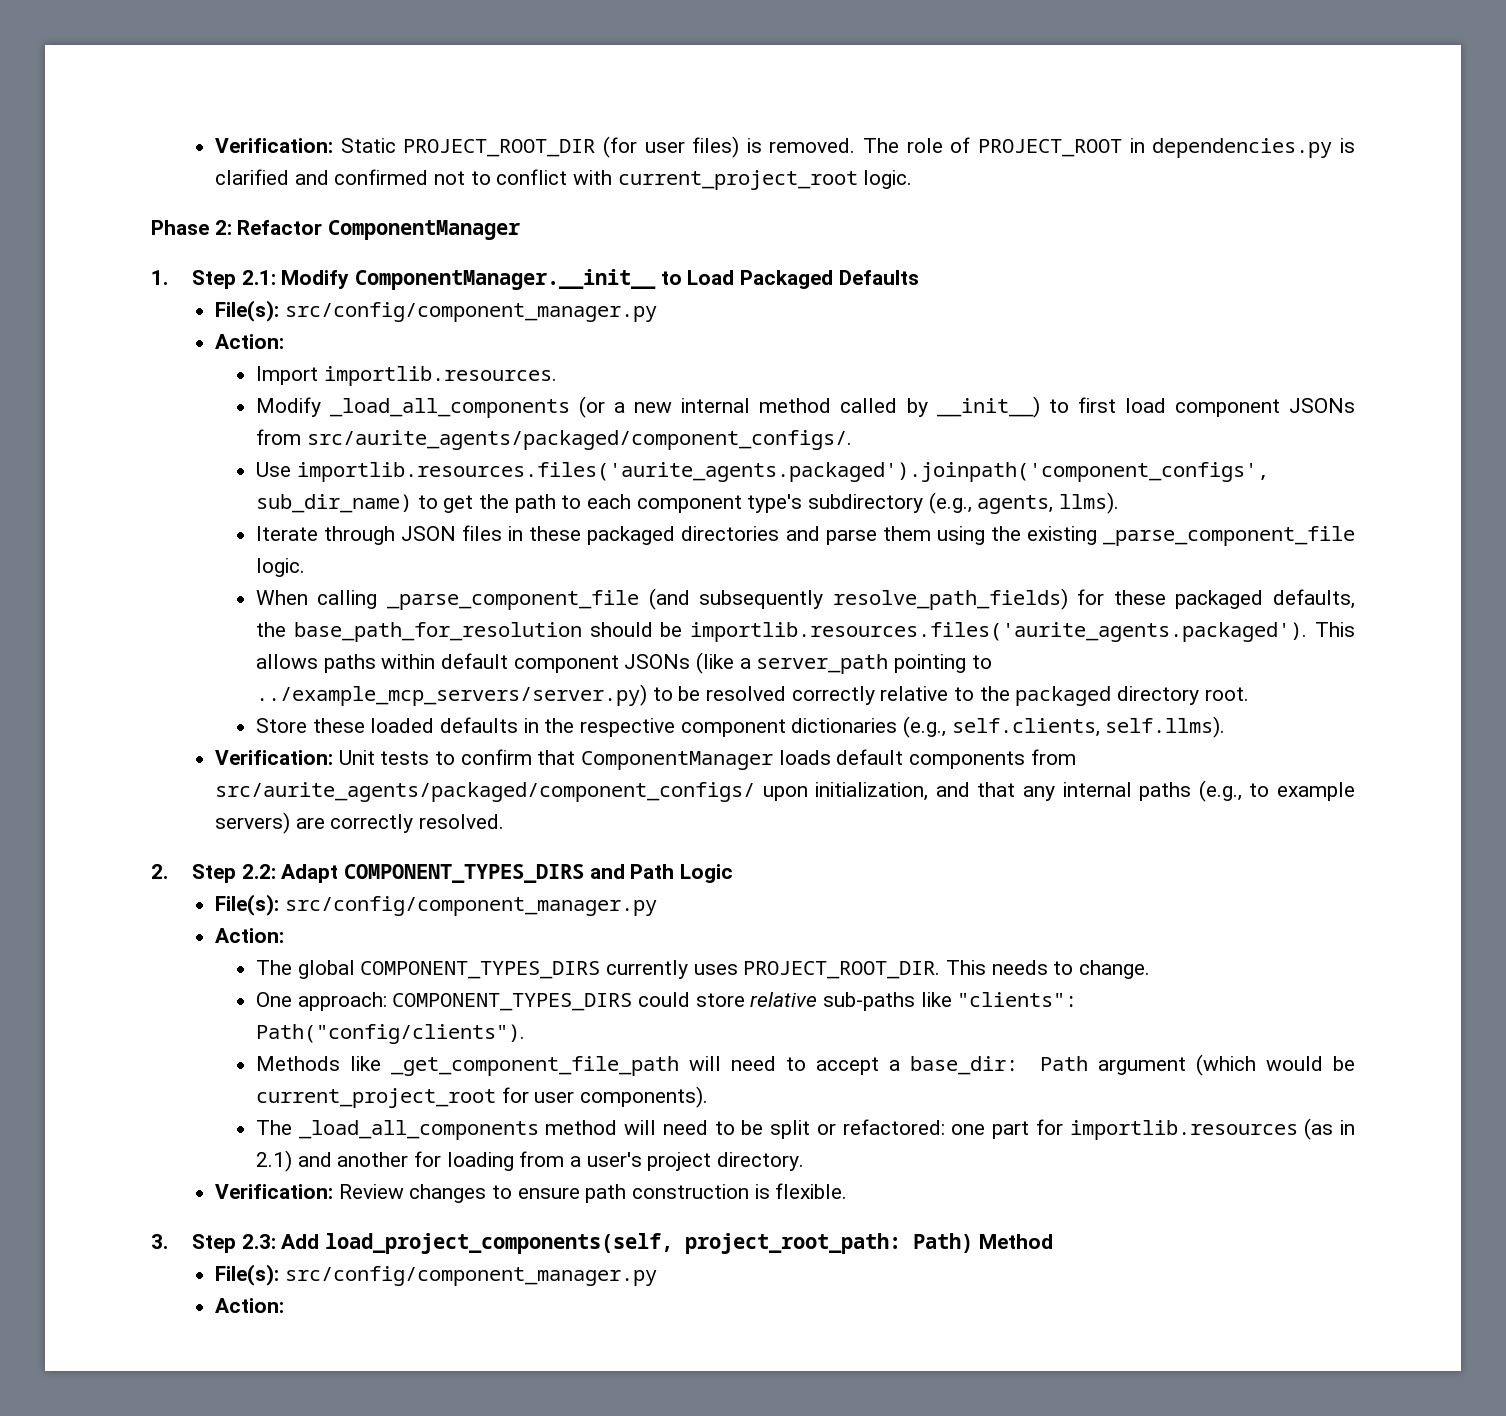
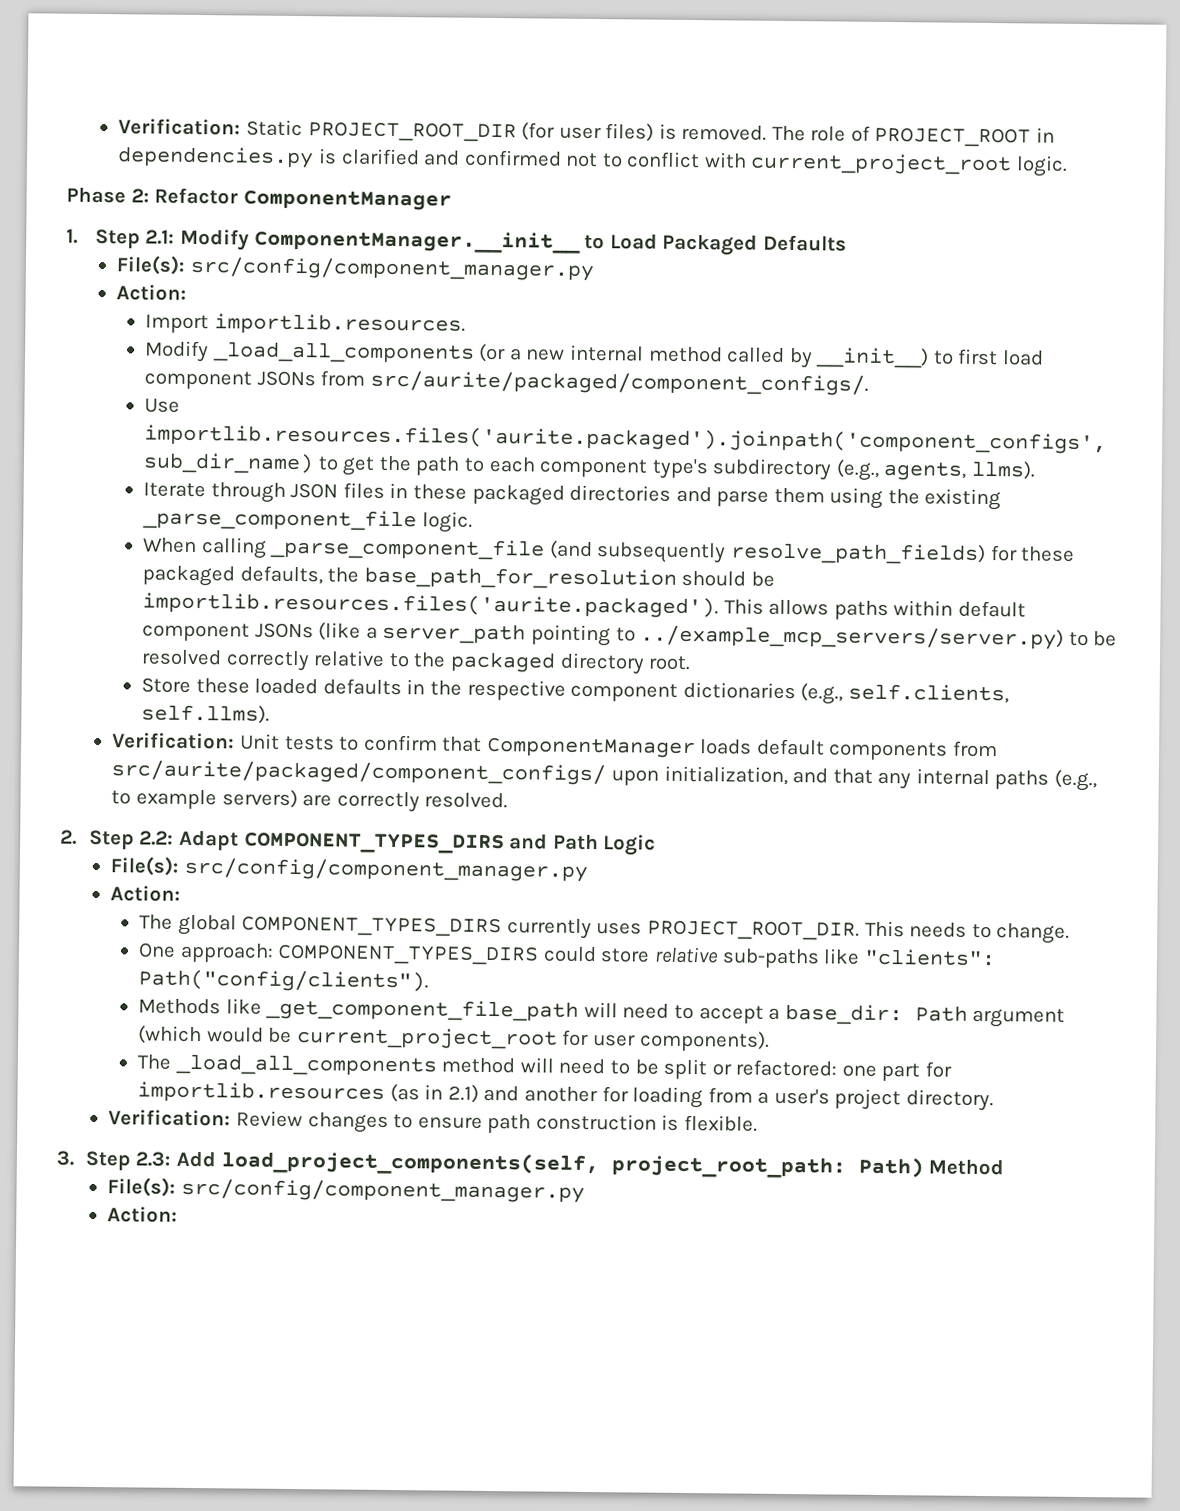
- Modify _load_all_components (or a new internal method called by __init__) to first load component JSONs from src/aurite_agents/packaged/component_configs/.
+ Modify _load_all_components (or a new internal method called by __init__) to first load component JSONs from src/aurite/packaged/component_configs/.
- Use importlib.resources.files('aurite_agents.packaged').joinpath('component_configs', sub_dir_name) to get the path to each component type's subdirectory (e.g., agents, llms).
+ Use importlib.resources.files('aurite.packaged').joinpath('component_configs', sub_dir_name) to get the path to each component type's subdirectory (e.g., agents, llms).
- When calling _parse_component_file (and subsequently resolve_path_fields) for these packaged defaults, the base_path_for_resolution should be importlib.resources.files('aurite_agents.packaged'). This allows paths within default component JSONs (like a server_path pointing to ../example_mcp_servers/server.py) to be resolved correctly relative to the packaged directory root.
+ When calling _parse_component_file (and subsequently resolve_path_fields) for these packaged defaults, the base_path_for_resolution should be importlib.resources.files('aurite.packaged'). This allows paths within default component JSONs (like a server_path pointing to ../example_mcp_servers/server.py) to be resolved correctly relative to the packaged directory root.
- Verification: Unit tests to confirm that ComponentManager loads default components from src/aurite_agents/packaged/component_configs/ upon initialization, and that any internal paths (e.g., to example servers) are correctly resolved.
+ Verification: Unit tests to confirm that ComponentManager loads default components from src/aurite/packaged/component_configs/ upon initialization, and that any internal paths (e.g., to example servers) are correctly resolved.

